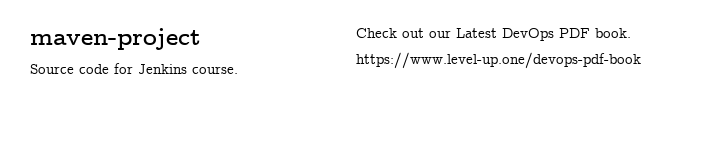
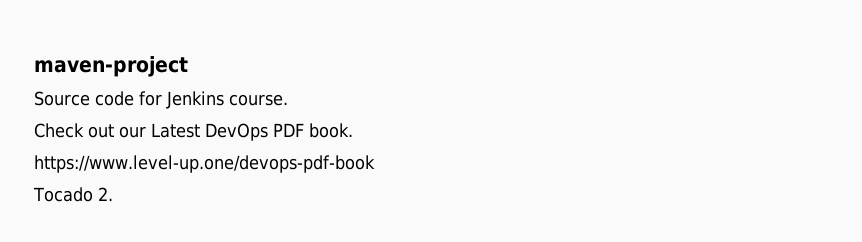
+ Tocado 2.

